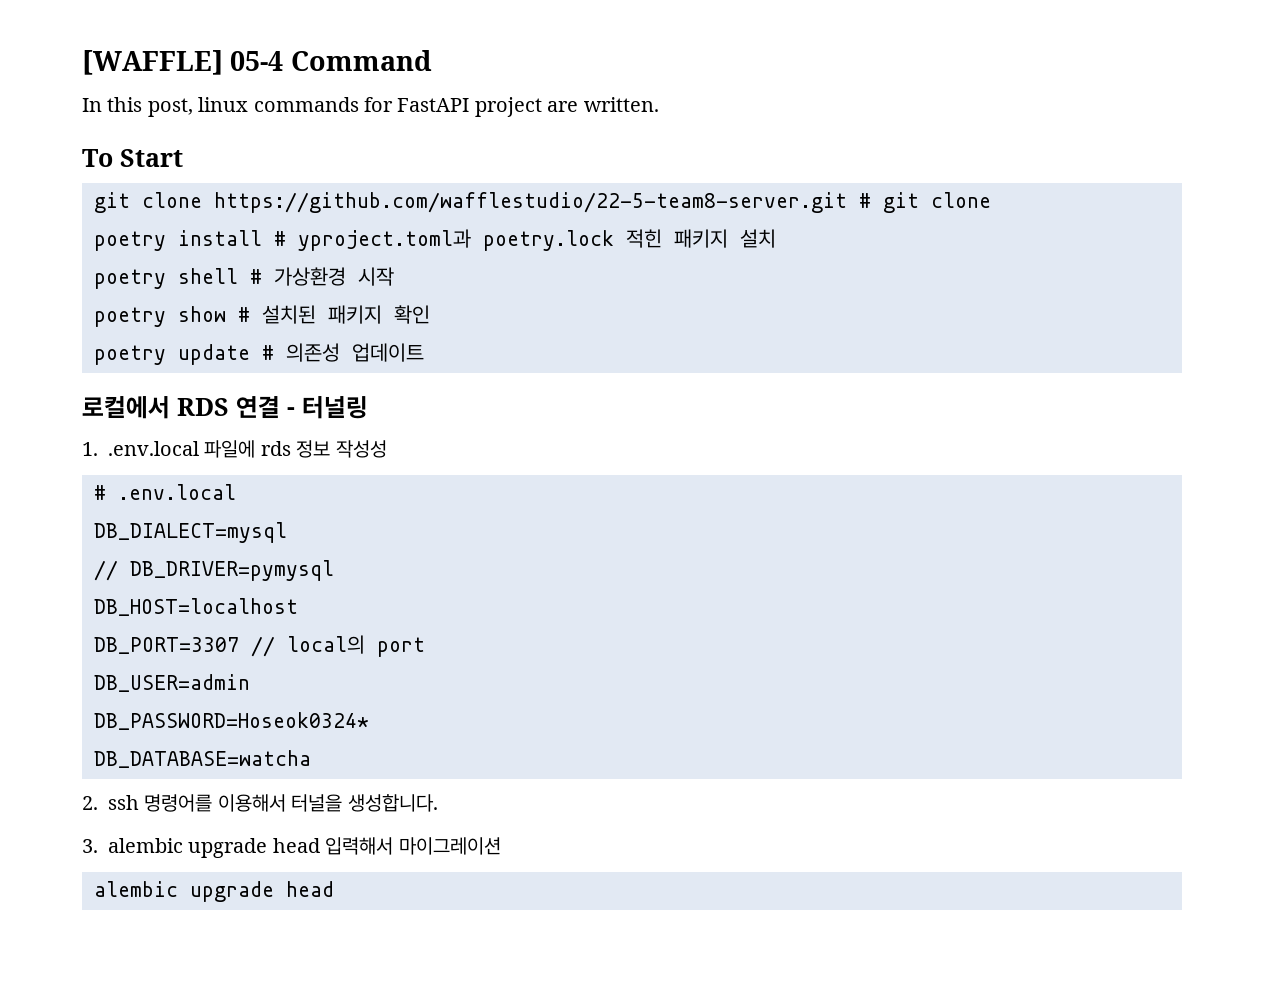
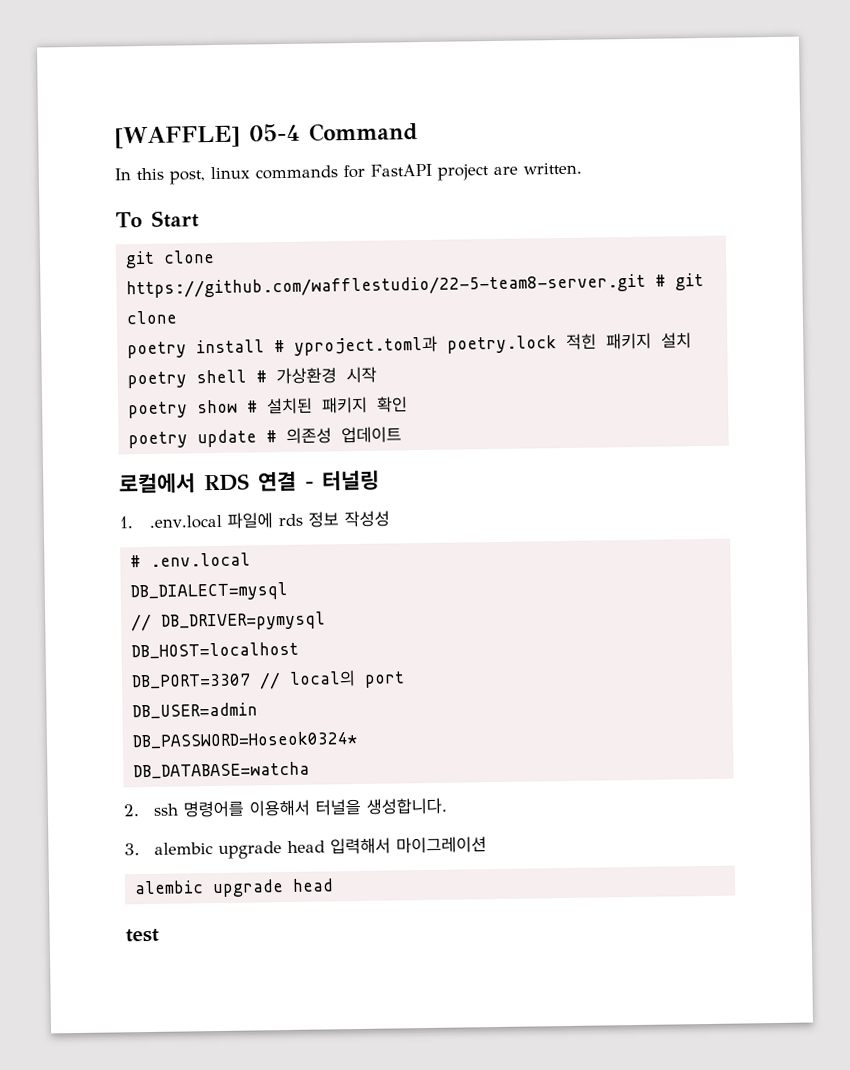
+ test

